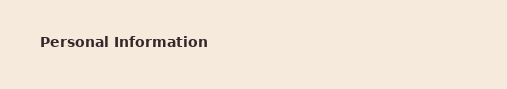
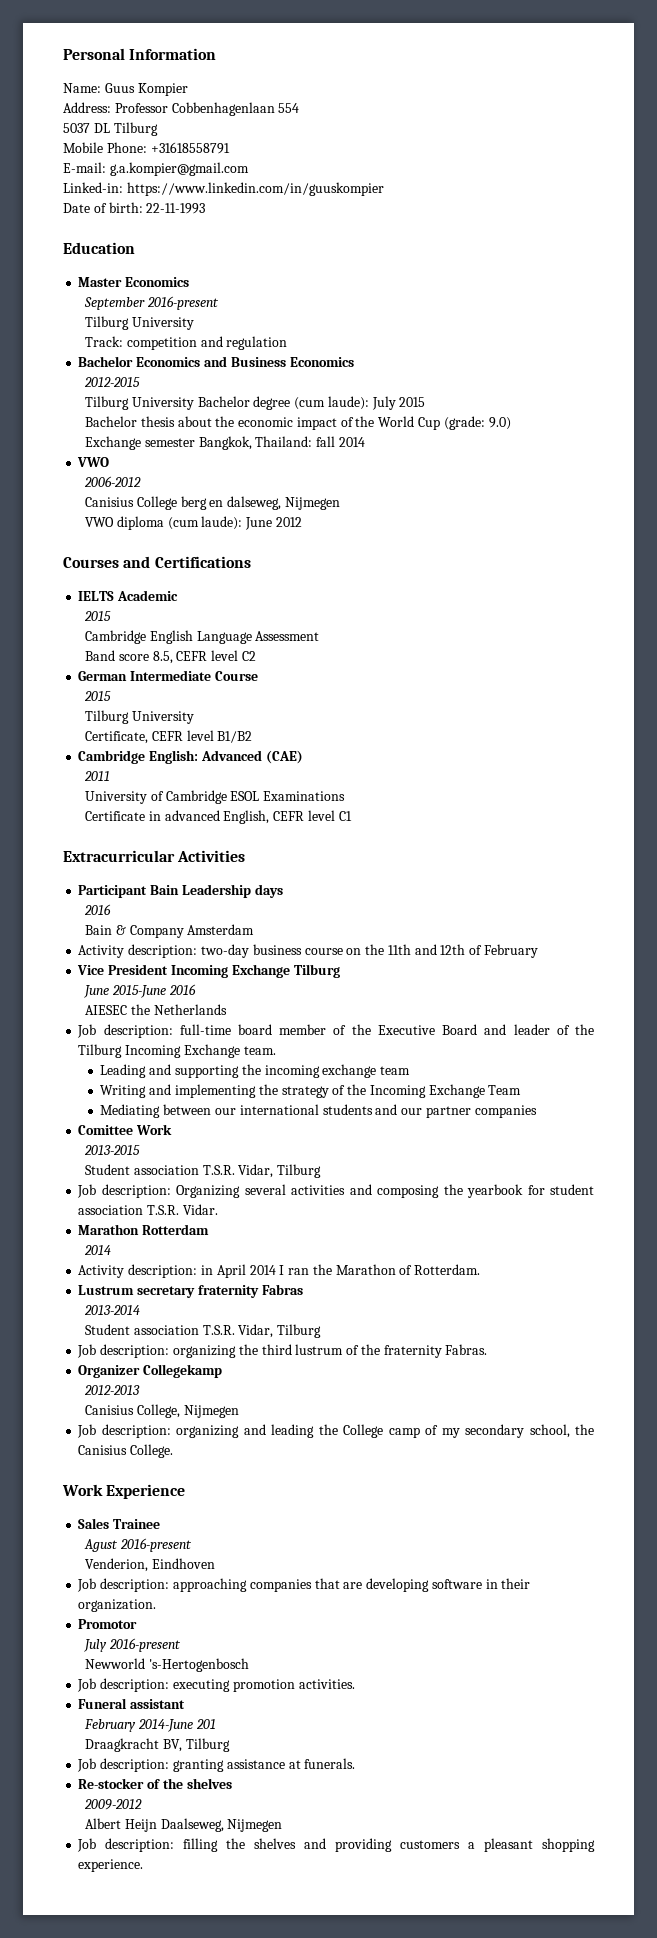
+ Name: Guus Kompier
+ Address: Professor Cobbenhagenlaan 554
+ 5037 DL Tilburg
+ Mobile Phone: +31618558791
+ E-mail: g.a.kompier@gmail.com
+ Linked-in: https://www.linkedin.com/in/guuskompier
+ Date of birth: 22-11-1993
+ Education
+ Master Economics
+ September 2016-present
+ Tilburg University
+ Track: competition and regulation
+ Bachelor Economics and Business Economics
+ 2012-2015
+ Tilburg University Bachelor degree (cum laude): July 2015
+ Bachelor thesis about the economic impact of the World Cup (grade: 9.0)
+ Exchange semester Bangkok, Thailand: fall 2014
+ VWO
+ 2006-2012
+ Canisius College berg en dalseweg, Nijmegen
+ VWO diploma (cum laude): June 2012
+ Courses and Certifications
+ IELTS Academic
+ 2015
+ Cambridge English Language Assessment
+ Band score 8.5, CEFR level C2
+ German Intermediate Course
+ 2015
+ Tilburg University
+ Certificate, CEFR level B1/B2
+ Cambridge English: Advanced (CAE)
+ 2011
+ University of Cambridge ESOL Examinations
+ Certificate in advanced English, CEFR level C1
+ Extracurricular Activities
+ Participant Bain Leadership days
+ 2016
+ Bain & Company Amsterdam
+ Activity description: two-day business course on the 11th and 12th of February
+ Vice President Incoming Exchange Tilburg
+ June 2015-June 2016
+ AIESEC the Netherlands
+ Job description: full-time board member of the Executive Board and leader of the Tilburg Incoming Exchange team.
+ Leading and supporting the incoming exchange team
+ Writing and implementing the strategy of the Incoming Exchange Team
+ Mediating between our international students and our partner companies
+ Comittee Work
+ 2013-2015
+ Student association T.S.R. Vidar, Tilburg
+ Job description: Organizing several activities and composing the yearbook for student association T.S.R. Vidar.
+ Marathon Rotterdam
+ 2014
+ Activity description: in April 2014 I ran the Marathon of Rotterdam.
+ Lustrum secretary fraternity Fabras
+ 2013-2014
+ Student association T.S.R. Vidar, Tilburg
+ Job description: organizing the third lustrum of the fraternity Fabras.
+ Organizer Collegekamp
+ 2012-2013
+ Canisius College, Nijmegen
+ Job description: organizing and leading the College camp of my secondary school, the Canisius College.
+ Work Experience
+ Sales Trainee
+ Agust 2016-present
+ Venderion, Eindhoven
+ Job description: approaching companies that are developing software in their organization.
+ Promotor
+ July 2016-present
+ Newworld 's-Hertogenbosch
+ Job description: executing promotion activities.
+ Funeral assistant
+ February 2014-June 201
+ Draagkracht BV, Tilburg
+ Job description: granting assistance at funerals.
+ Re-stocker of the shelves
+ 2009-2012
+ Albert Heijn Daalseweg, Nijmegen
+ Job description: filling the shelves and providing customers a pleasant shopping experience.

